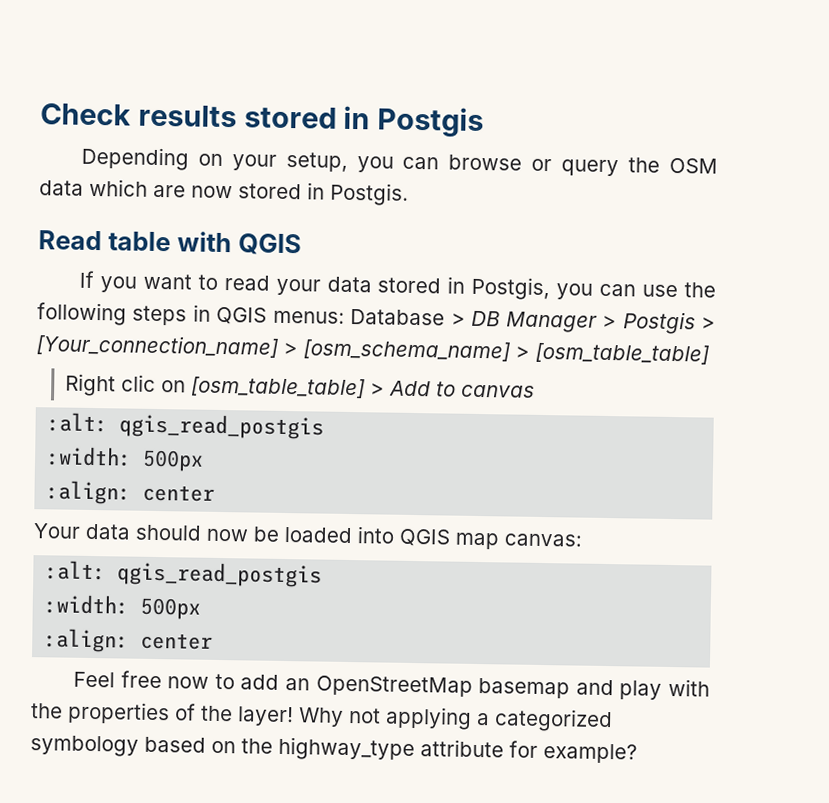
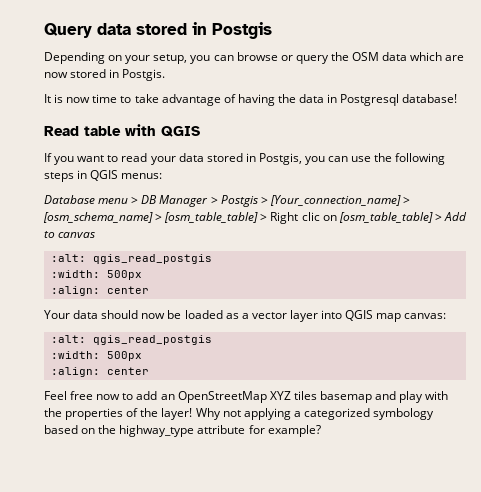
- Check results stored in Postgis
+ Query data stored in Postgis
+ It is now time to take advantage of having the data in Postgresql database!
- If you want to read your data stored in Postgis, you can use the following steps in QGIS menus: Database > DB Manager > Postgis > [Your_connection_name] > [osm_schema_name] > [osm_table_table]
- Right clic on [osm_table_table] > Add to canvas
+ If you want to read your data stored in Postgis, you can use the following steps in QGIS menus:
+ Database menu > DB Manager > Postgis > [Your_connection_name] > [osm_schema_name] > [osm_table_table] > Right clic on [osm_table_table] > Add to canvas
- Your data should now be loaded into QGIS map canvas:
+ Your data should now be loaded as a vector layer into QGIS map canvas:
- Feel free now to add an OpenStreetMap basemap and play with the properties of the layer!
+ Feel free now to add an OpenStreetMap XYZ tiles basemap and play with the properties of the layer!

